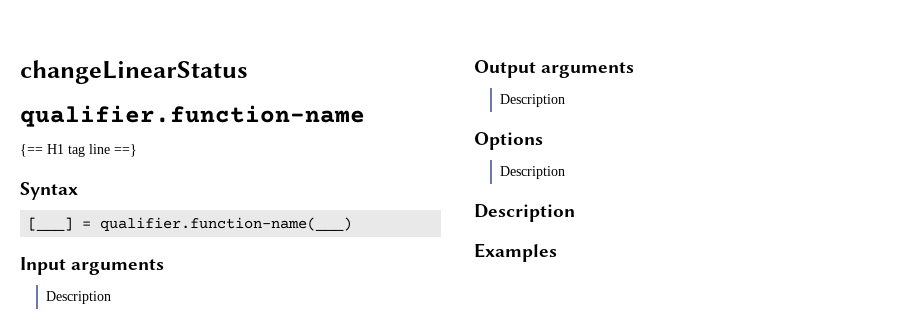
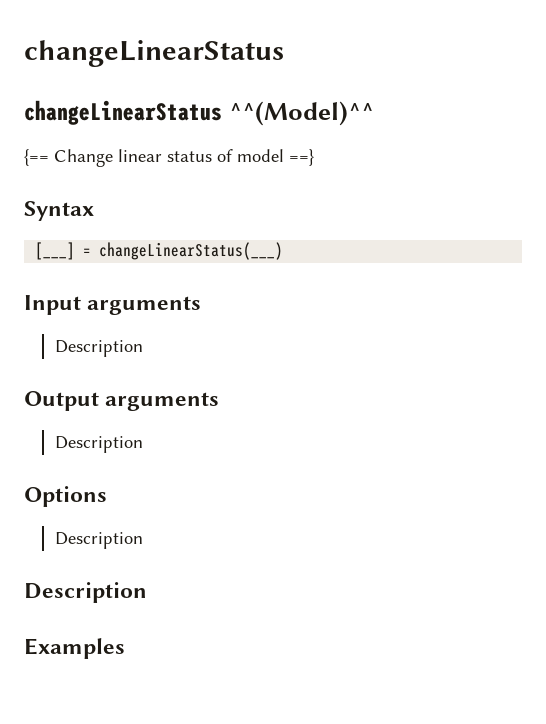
- qualifier.function-name
+ changeLinearStatus ^^(Model)^^
- {== H1 tag line ==}
+ {== Change linear status of model ==}
- [___] = qualifier.function-name(___)
+ [___] = changeLinearStatus(___)

